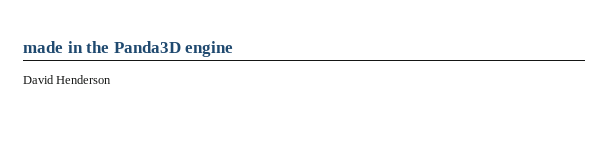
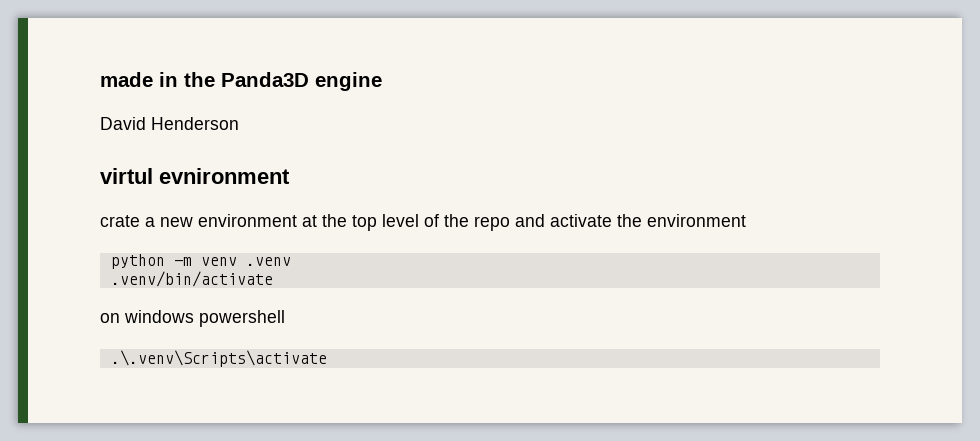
+ virtul evnironment
+ crate a new environment at the top level of the repo and activate the environment
+ python -m venv .venv
+ .venv/bin/activate
+ on windows powershell
+ .\.venv\Scripts\activate

